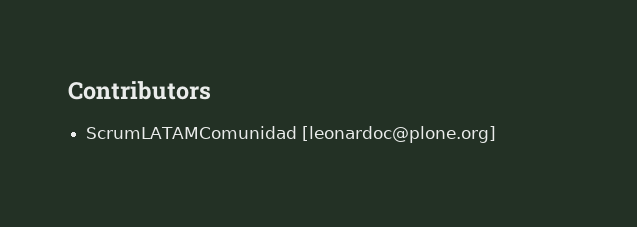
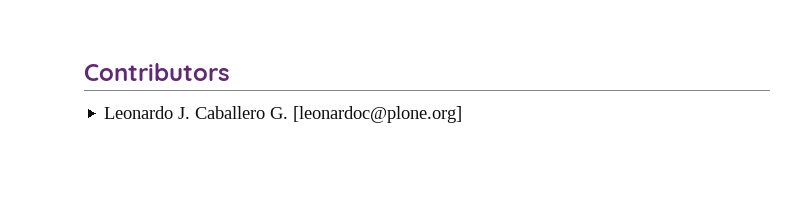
- ScrumLATAMComunidad [leonardoc@plone.org]
+ Leonardo J. Caballero G. [leonardoc@plone.org]

